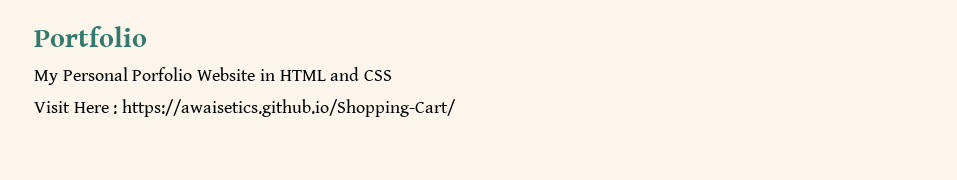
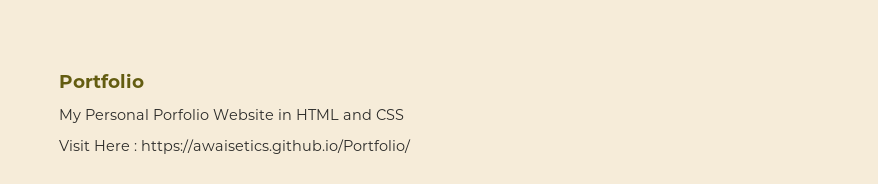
- Visit Here : https://awaisetics.github.io/Shopping-Cart/
+ Visit Here : https://awaisetics.github.io/Portfolio/

